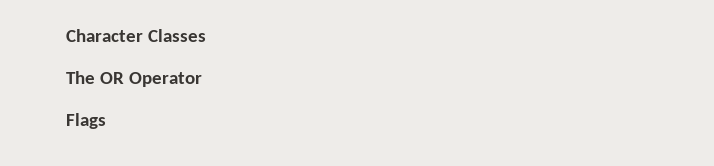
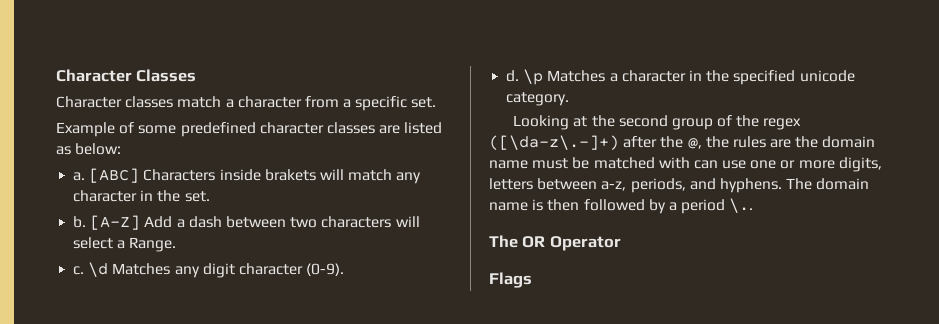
+ Character classes match a character from a specific set.
+ Example of some predefined character classes are listed as below:
+ a. [ABC] Characters inside brakets will match any character in the set.
+ b. [A-Z] Add a dash between two characters will select a Range.
+ c. \d Matches any digit character (0-9).
+ d. \p Matches a character in the specified unicode category.
+ Looking at the second group of the regex ([\da-z\.-]+) after the @, the rules are the domain name must be matched with can use one or more digits, letters between a-z, periods, and hyphens. The domain name is then followed by a period \..

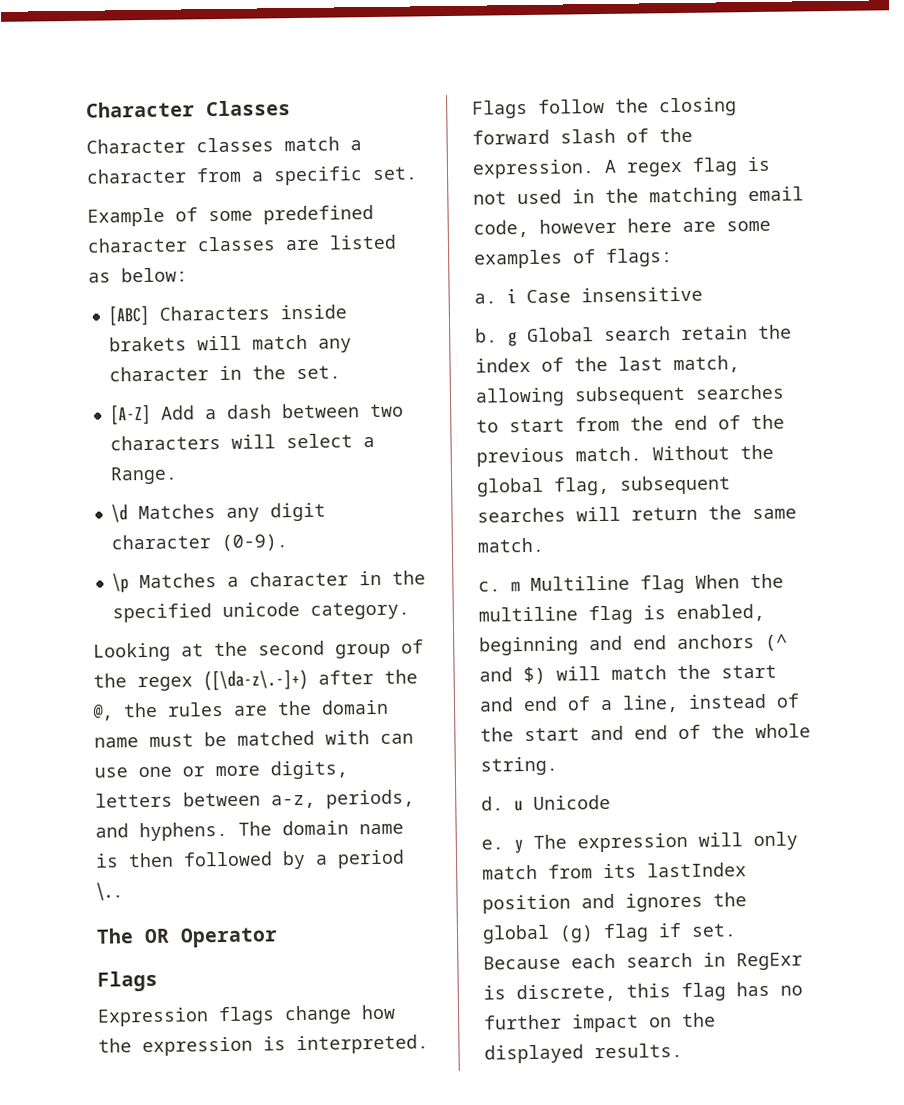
- a.
- b.
- c.
- d.
+ Expression flags change how the expression is interpreted. Flags follow the closing forward slash of the expression. A regex flag is not used in the matching email code, however here are some examples of flags:
+ a. i Case insensitive
+ b. g Global search retain the index of the last match, allowing subsequent searches to start from the end of the previous match. Without the global flag, subsequent searches will return the same match.
+ c. m Multiline flag When the multiline flag is enabled, beginning and end anchors (^ and $) will match the start and end of a line, instead of the start and end of the whole string.
+ d. u Unicode
+ e. y The expression will only match from its lastIndex position and ignores the global (g) flag if set. Because each search in RegExr is discrete, this flag has no further impact on the displayed results.

